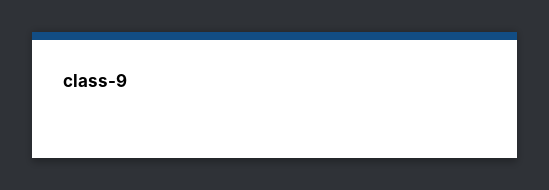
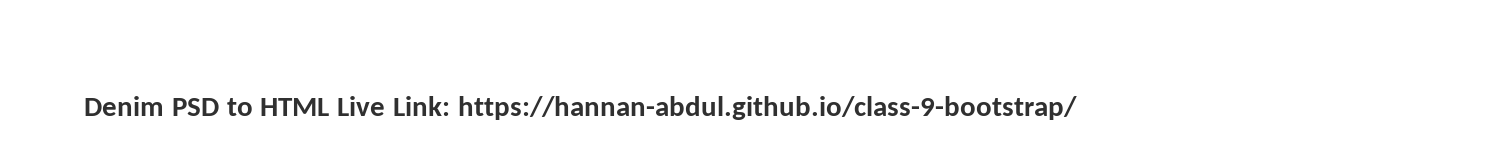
- class-9
+ Denim PSD to HTML Live Link: https://hannan-abdul.github.io/class-9-bootstrap/

